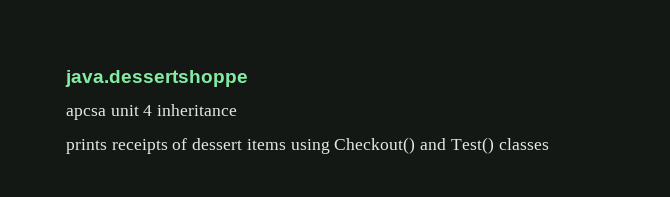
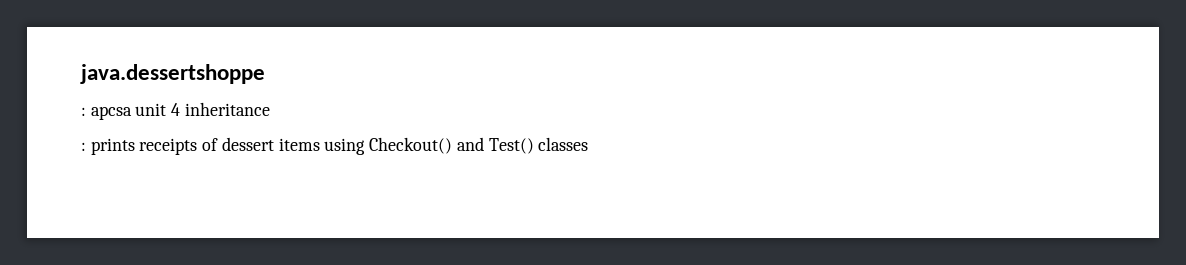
- apcsa unit 4 inheritance
+ : apcsa unit 4 inheritance
- prints receipts of dessert items using Checkout() and Test() classes
+ : prints receipts of dessert items using Checkout() and Test() classes

